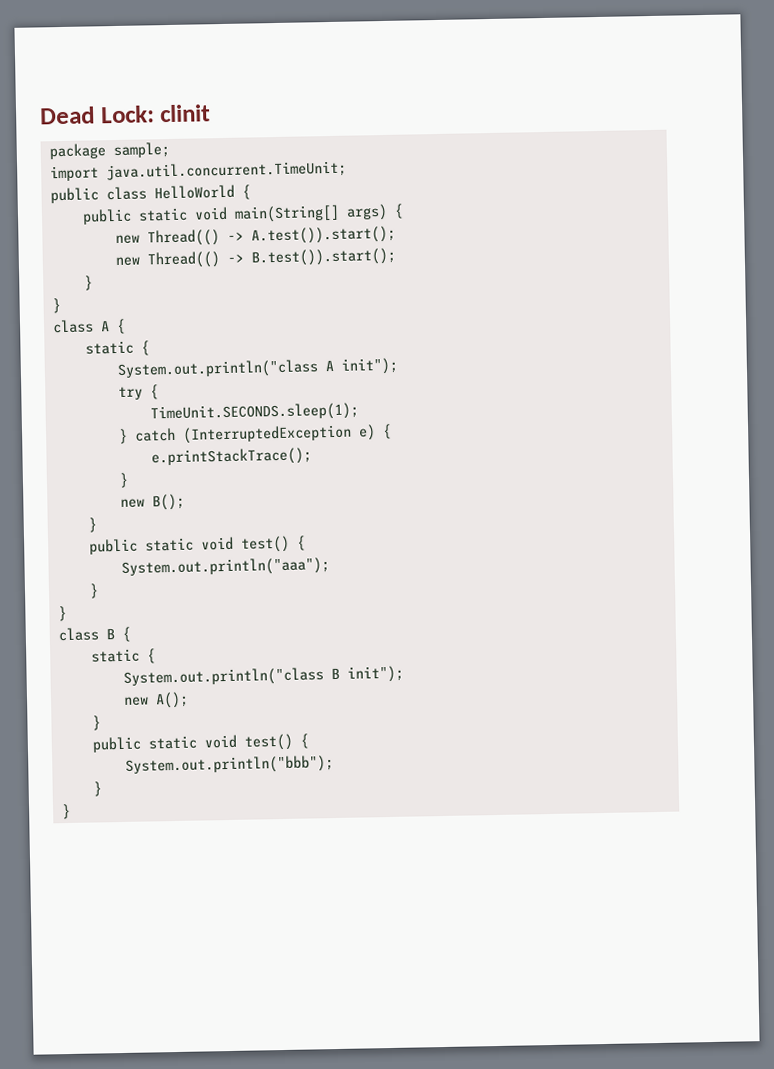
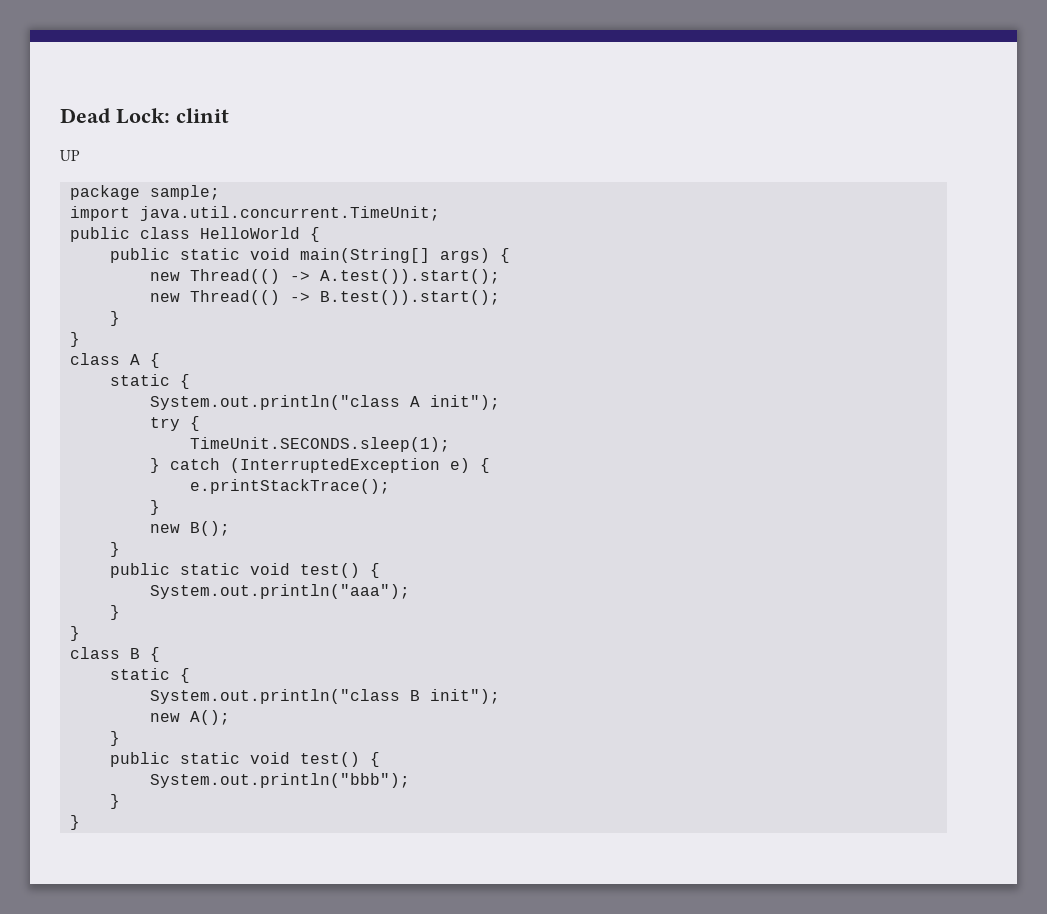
+ UP

